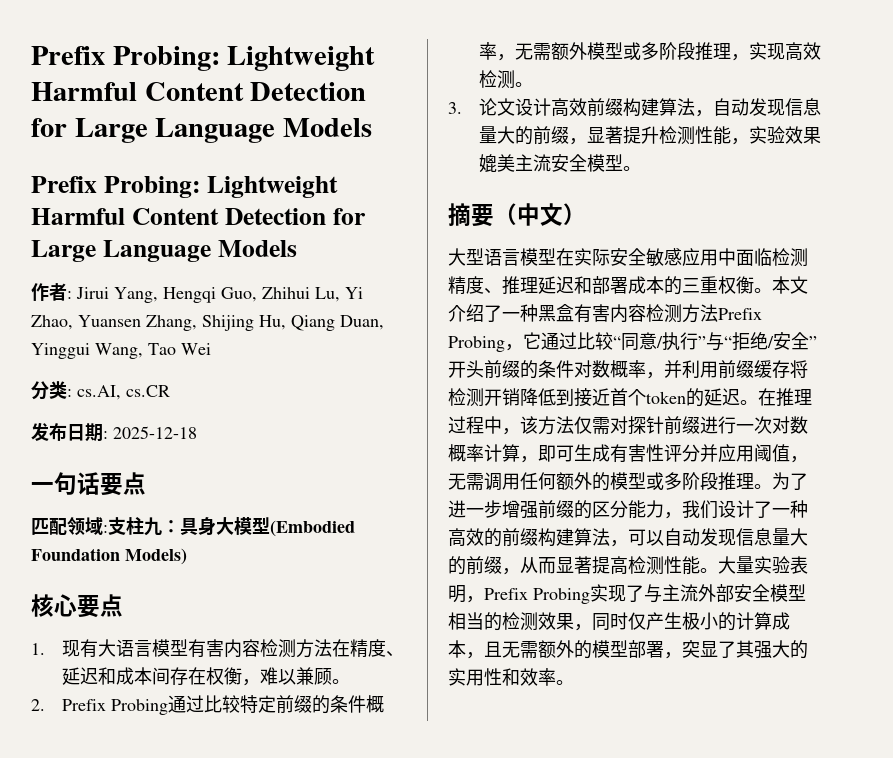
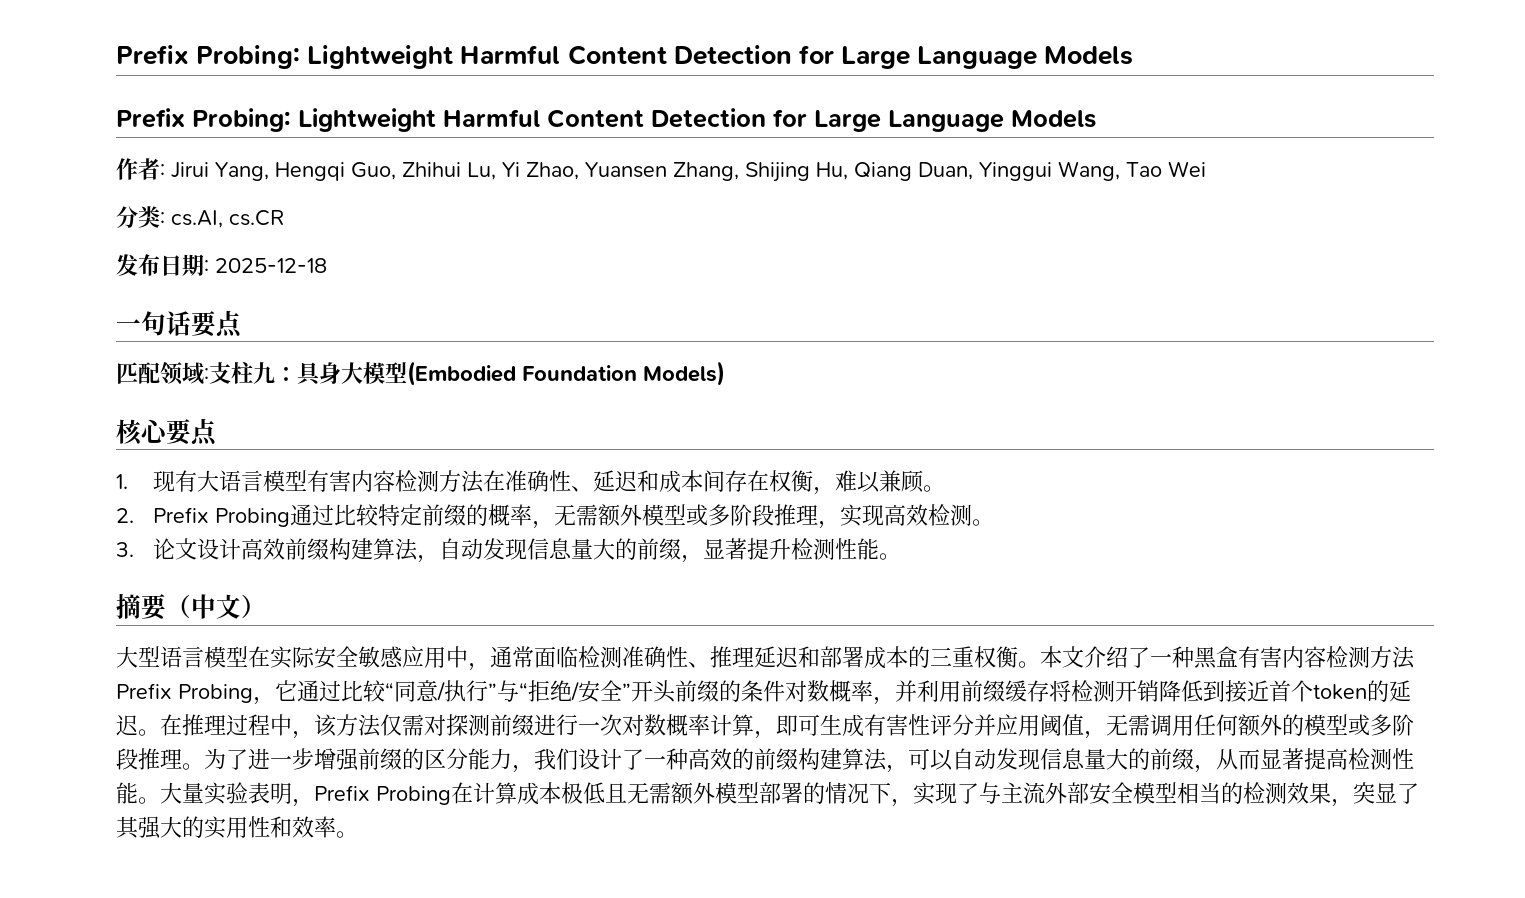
- 1.现有大语言模型有害内容检测方法在精度、延迟和成本间存在权衡，难以兼顾。
+ 1.现有大语言模型有害内容检测方法在准确性、延迟和成本间存在权衡，难以兼顾。
- 2. Prefix Probing通过比较特定前缀的条件概率，无需额外模型或多阶段推理，实现高效检测。
+ 2. Prefix Probing通过比较特定前缀的概率，无需额外模型或多阶段推理，实现高效检测。
- 3.论文设计高效前缀构建算法，自动发现信息量大的前缀，显著提升检测性能，实验效果媲美主流安全模型。
+ 3.论文设计高效前缀构建算法，自动发现信息量大的前缀，显著提升检测性能。
- 大型语言模型在实际安全敏感应用中面临检测精度、推理延迟和部署成本的三重权衡。
+ 大型语言模型在实际安全敏感应用中，通常面临检测准确性、推理延迟和部署成本的三重权衡。
- 在推理过程中，该方法仅需对探针前缀进行一次对数概率计算，即可生成有害性评分并应用阈值，无需调用任何额外的模型或多阶段推理。
+ 在推理过程中，该方法仅需对探测前缀进行一次对数概率计算，即可生成有害性评分并应用阈值，无需调用任何额外的模型或多阶段推理。
- 大量实验表明，Prefix Probing实现了与主流外部安全模型相当的检测效果，同时仅产生极小的计算成本，且无需额外的模型部署，突显了其强大的实用性和效率。
+ 大量实验表明，Prefix Probing在计算成本极低且无需额外模型部署的情况下，实现了与主流外部安全模型相当的检测效果，突显了其强大的实用性和效率。

